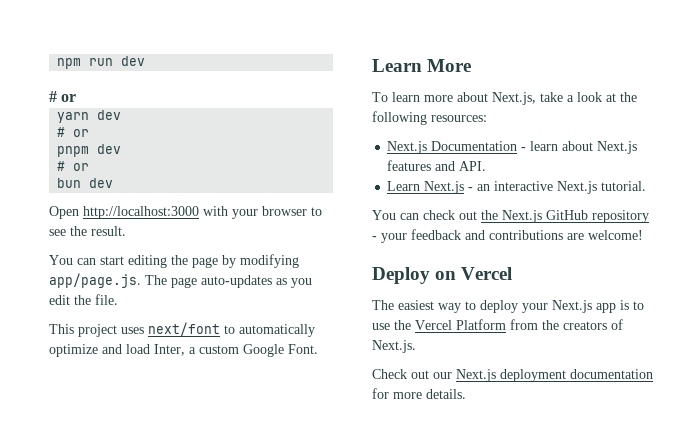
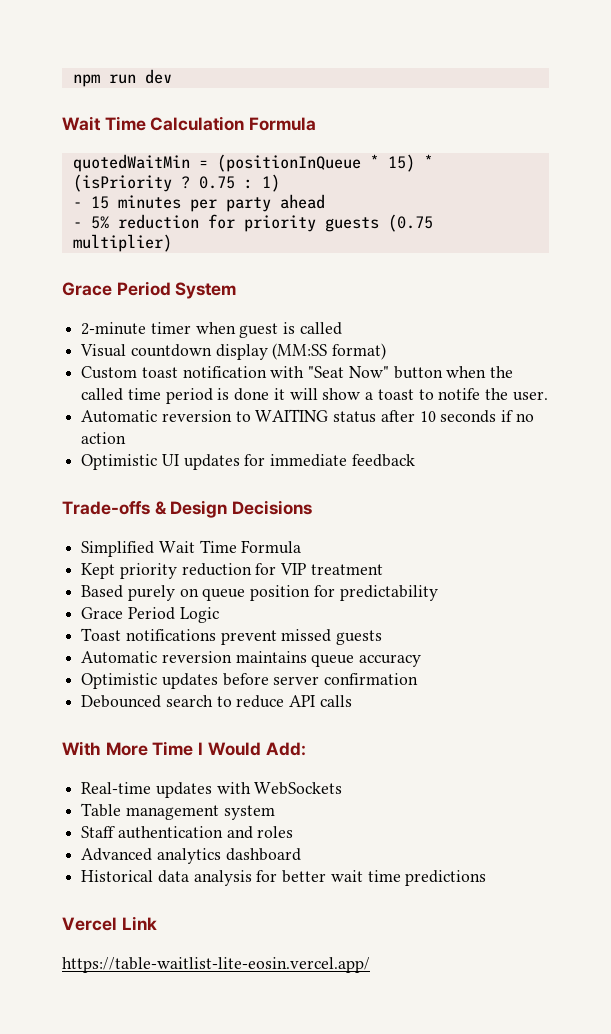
  npm run dev
- # or
- yarn dev
- # or
- pnpm dev
- # or
- bun dev
- Open http://localhost:3000 with your browser to see the result.
- You can start editing the page by modifying app/page.js. The page auto-updates as you edit the file.
- This project uses next/font to automatically optimize and load Inter, a custom Google Font.
- Learn More
- To learn more about Next.js, take a look at the following resources:
- Next.js Documentation - learn about Next.js features and API.
- Learn Next.js - an interactive Next.js tutorial.
- You can check out the Next.js GitHub repository - your feedback and contributions are welcome!
- Deploy on Vercel
- The easiest way to deploy your Next.js app is to use the Vercel Platform from the creators of Next.js.
- Check out our Next.js deployment documentation for more details.
+ Wait Time Calculation Formula
+ quotedWaitMin = (positionInQueue * 15) * (isPriority ? 0.75 : 1)
+ - 15 minutes per party ahead
+ - 5% reduction for priority guests (0.75 multiplier)
+ Grace Period System
+ 2-minute timer when guest is called
+ Visual countdown display (MM:SS format)
+ Custom toast notification with "Seat Now" button when the called time period is done it will show a toast to notife the user.
+ Automatic reversion to WAITING status after 10 seconds if no action
+ Optimistic UI updates for immediate feedback
+ Trade-offs & Design Decisions
+ Simplified Wait Time Formula
+ Kept priority reduction for VIP treatment
+ Based purely on queue position for predictability
+ Grace Period Logic
+ Toast notifications prevent missed guests
+ Automatic reversion maintains queue accuracy
+ Optimistic updates before server confirmation
+ Debounced search to reduce API calls
+ With More Time I Would Add:
+ Real-time updates with WebSockets
+ Table management system
+ Staff authentication and roles
+ Advanced analytics dashboard
+ Historical data analysis for better wait time predictions
+ Vercel Link
+ https://table-waitlist-lite-eosin.vercel.app/

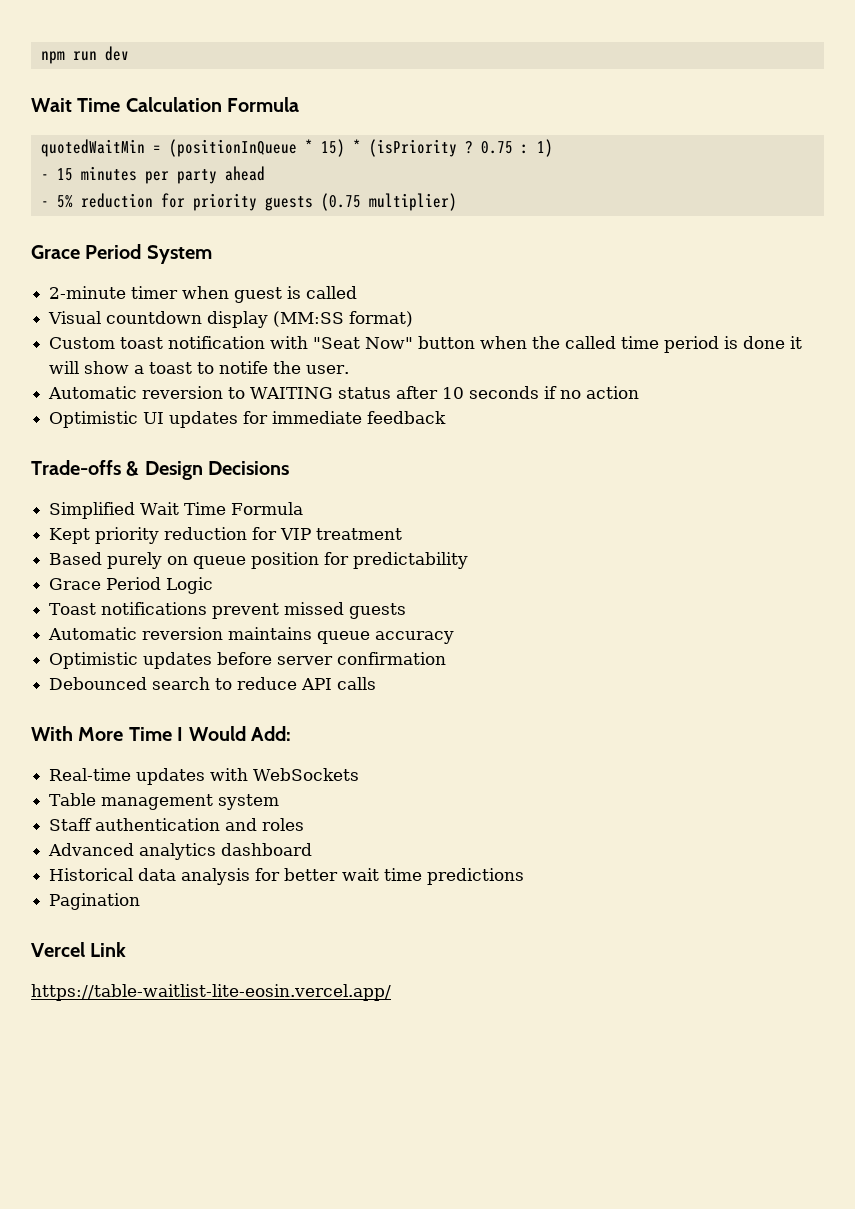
+ Pagination

